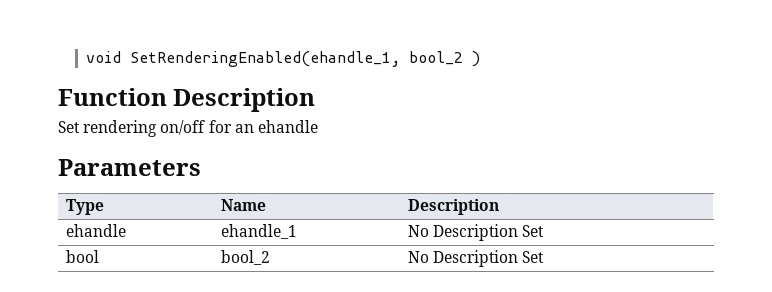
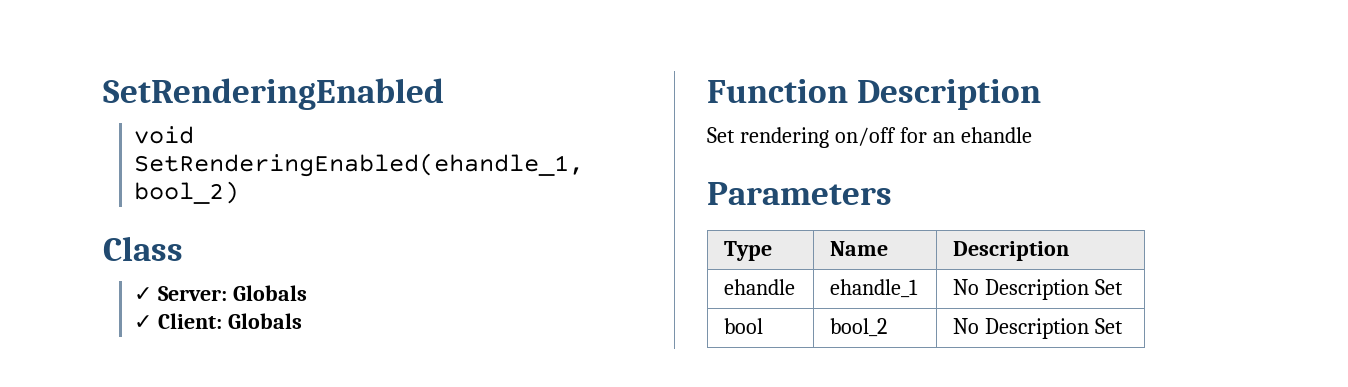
+ SetRenderingEnabled
- void SetRenderingEnabled(ehandle_1, bool_2 )
+ void SetRenderingEnabled(ehandle_1, bool_2)
+ Class
+ ✓ Server: Globals
+ ✓ Client: Globals

